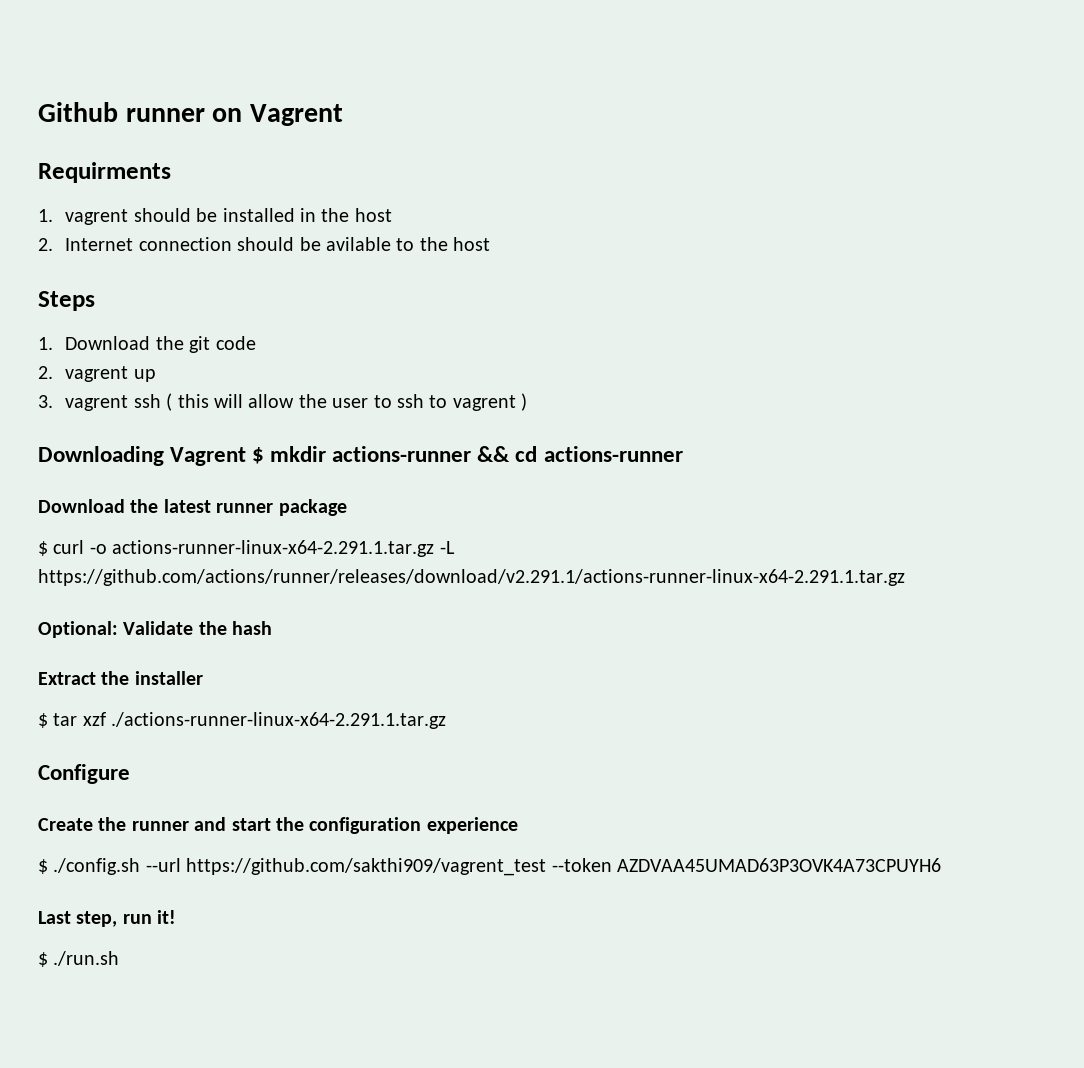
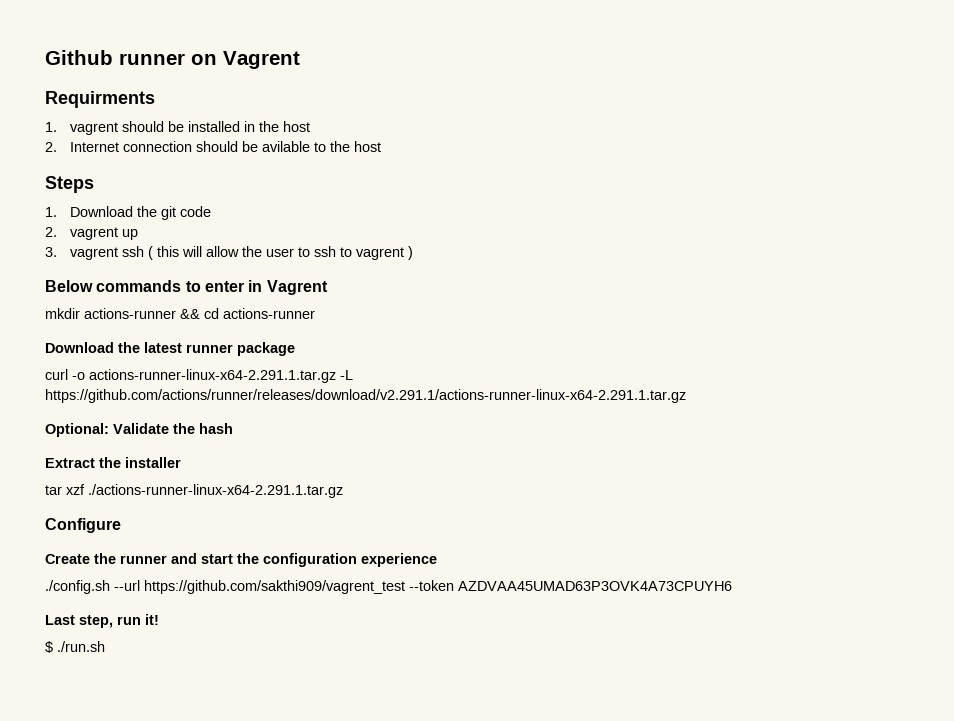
- Downloading Vagrent $ mkdir actions-runner && cd actions-runner
+ Below commands to enter in Vagrent
+ mkdir actions-runner && cd actions-runner
- $ curl -o actions-runner-linux-x64-2.291.1.tar.gz -L https://github.com/actions/runner/releases/download/v2.291.1/actions-runner-linux-x64-2.291.1.tar.gz
+ curl -o actions-runner-linux-x64-2.291.1.tar.gz -L https://github.com/actions/runner/releases/download/v2.291.1/actions-runner-linux-x64-2.291.1.tar.gz
- $ tar xzf ./actions-runner-linux-x64-2.291.1.tar.gz
+ tar xzf ./actions-runner-linux-x64-2.291.1.tar.gz
- $ ./config.sh --url https://github.com/sakthi909/vagrent_test --token AZDVAA45UMAD63P3OVK4A73CPUYH6
+ ./config.sh --url https://github.com/sakthi909/vagrent_test --token AZDVAA45UMAD63P3OVK4A73CPUYH6

